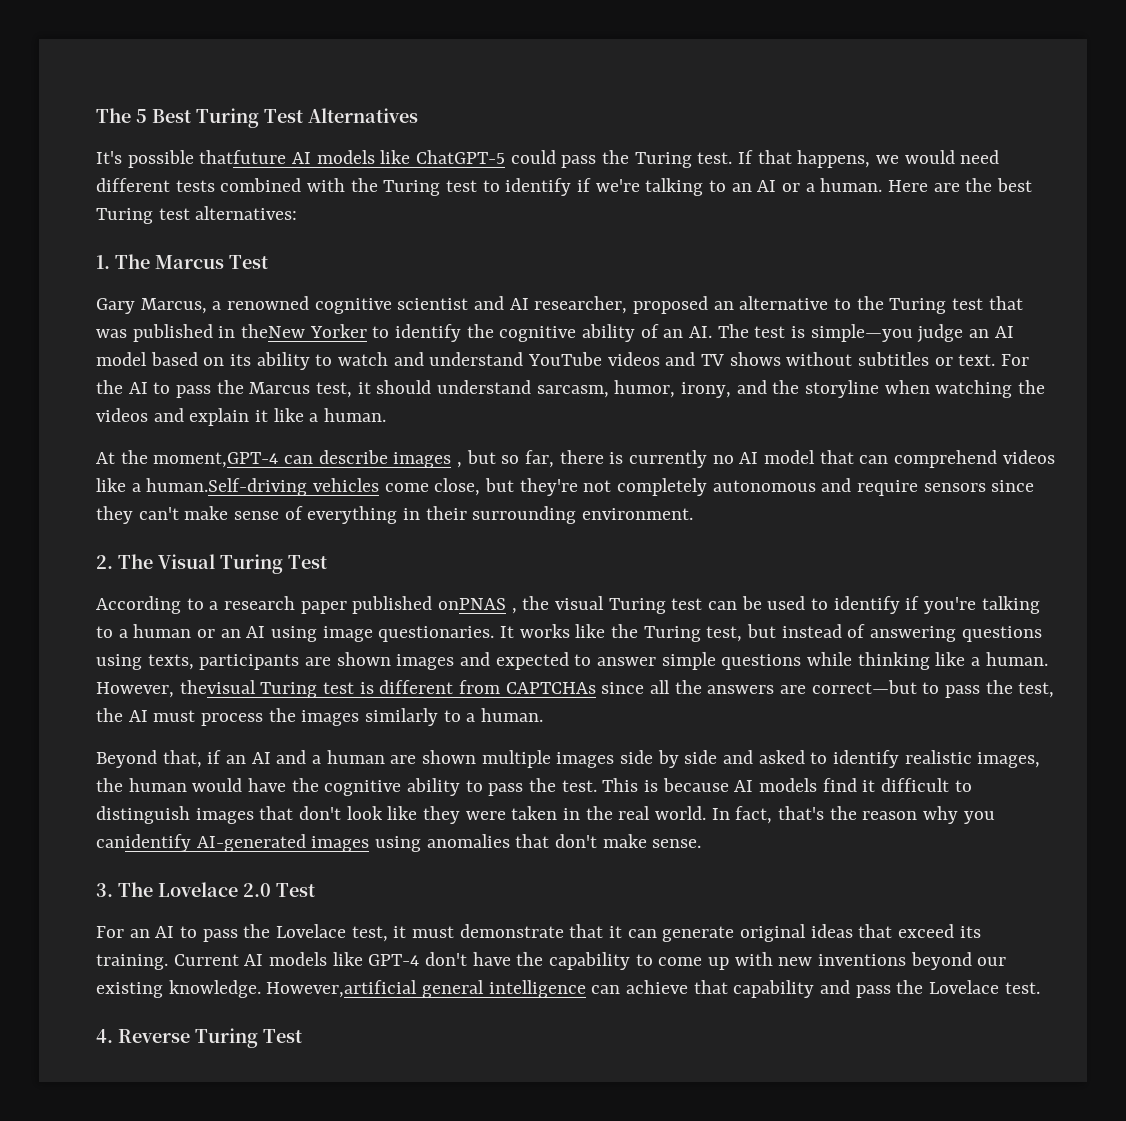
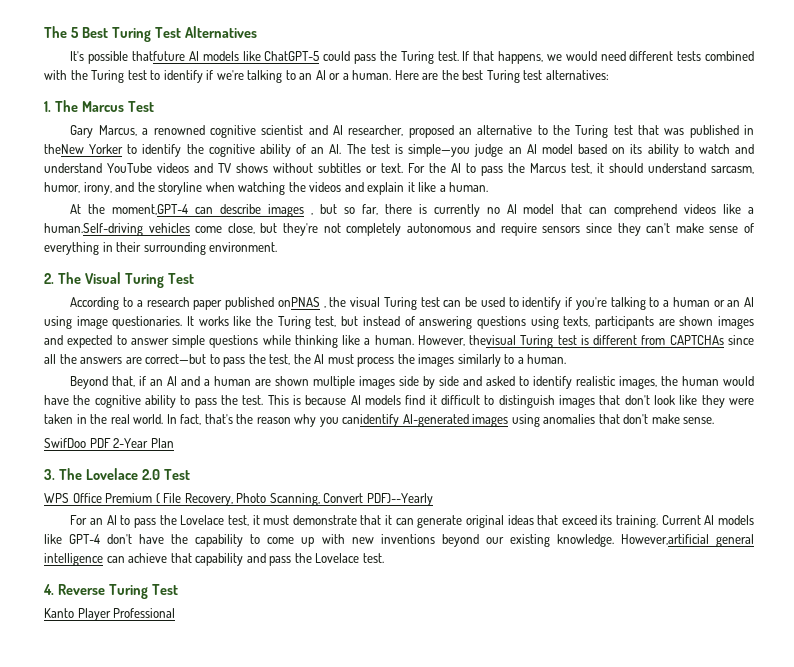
+ SwifDoo PDF 2-Year Plan
+ WPS Office Premium ( File Recovery, Photo Scanning, Convert PDF)--Yearly
+ Kanto Player Professional

